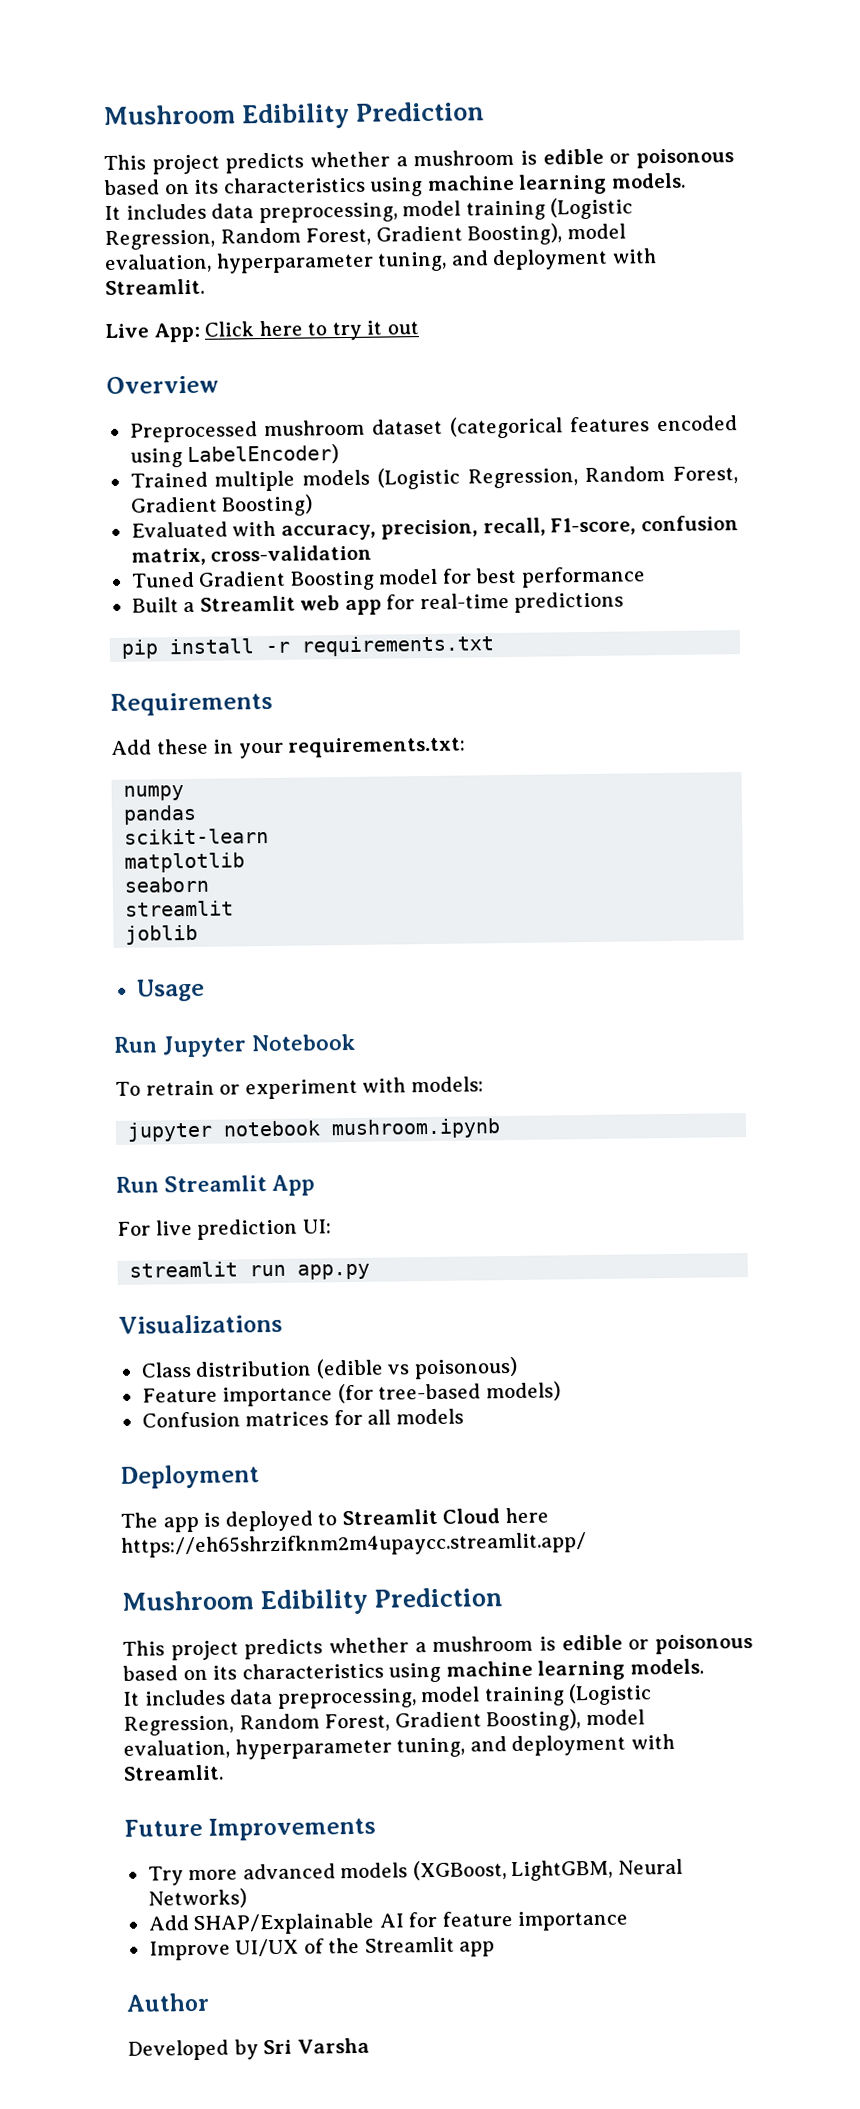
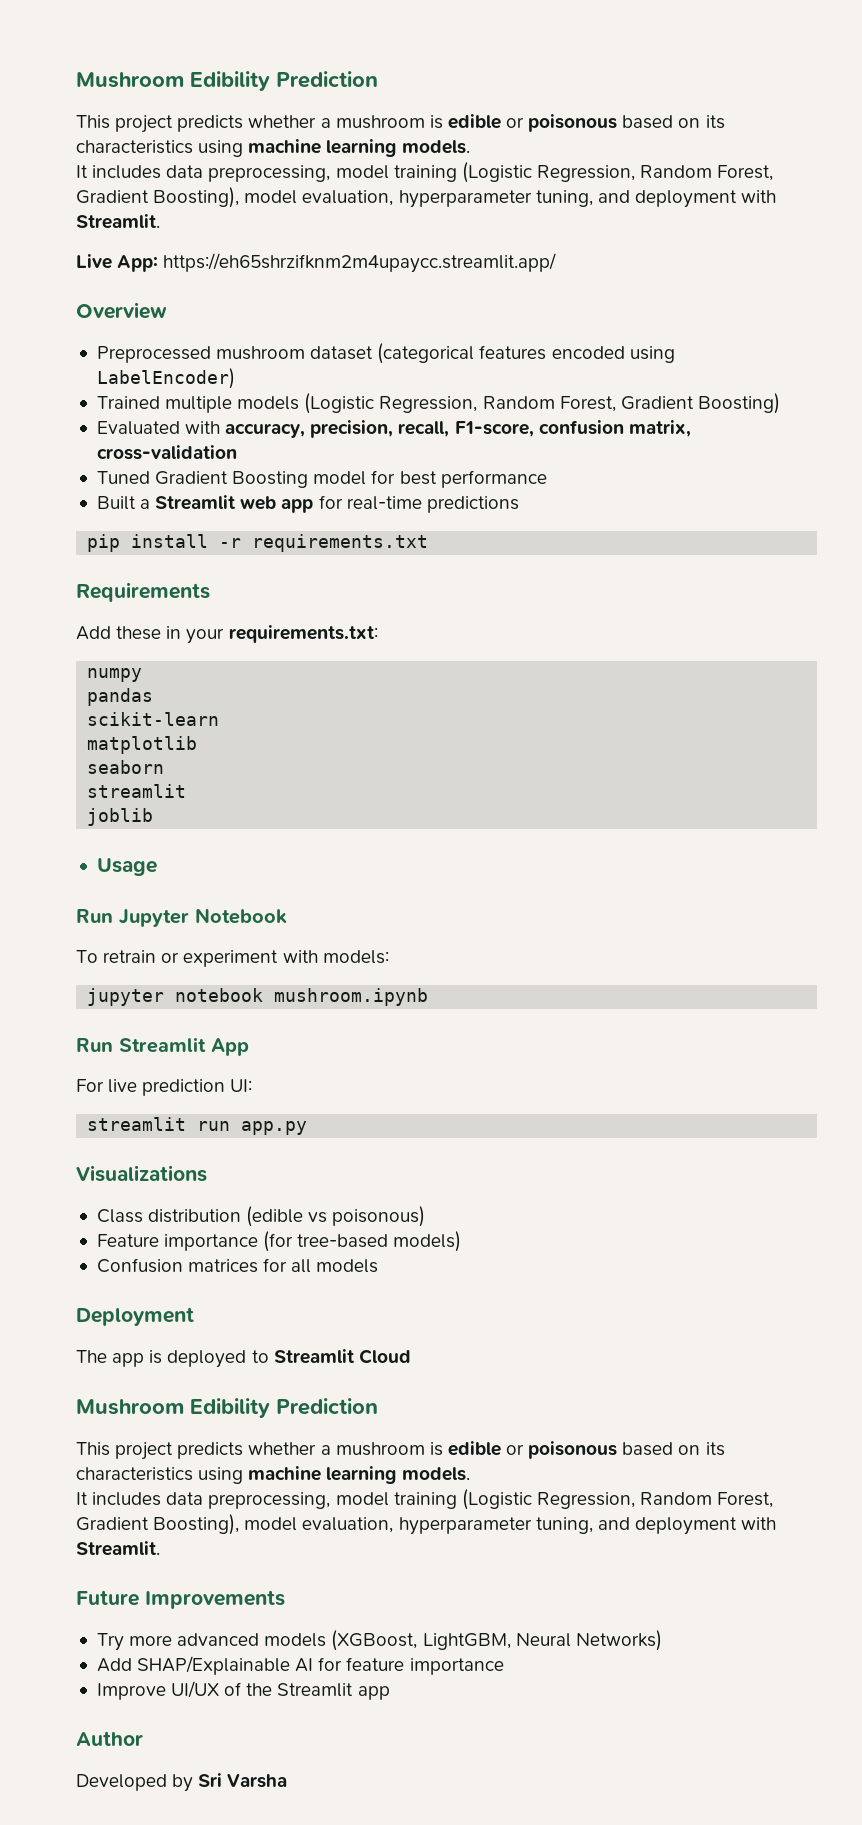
- Live App: Click here to try it out
+ Live App: https://eh65shrzifknm2m4upaycc.streamlit.app/
- The app is deployed to Streamlit Cloud here https://eh65shrzifknm2m4upaycc.streamlit.app/
+ The app is deployed to Streamlit Cloud

